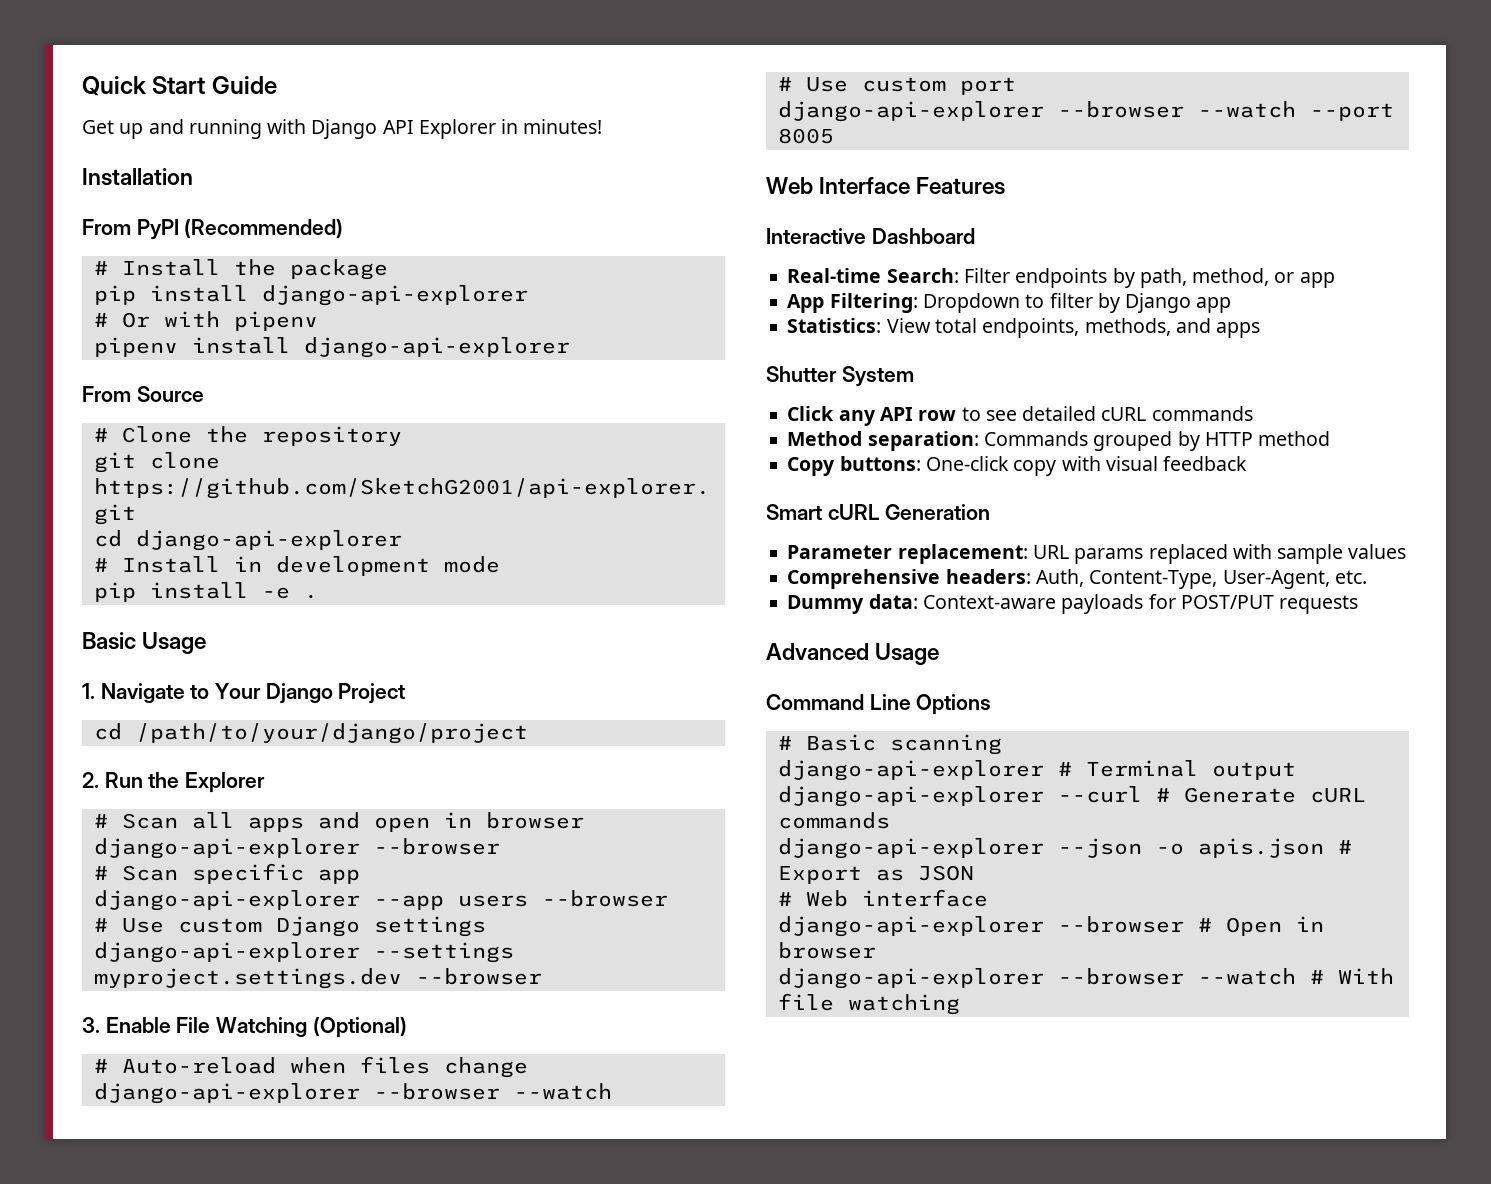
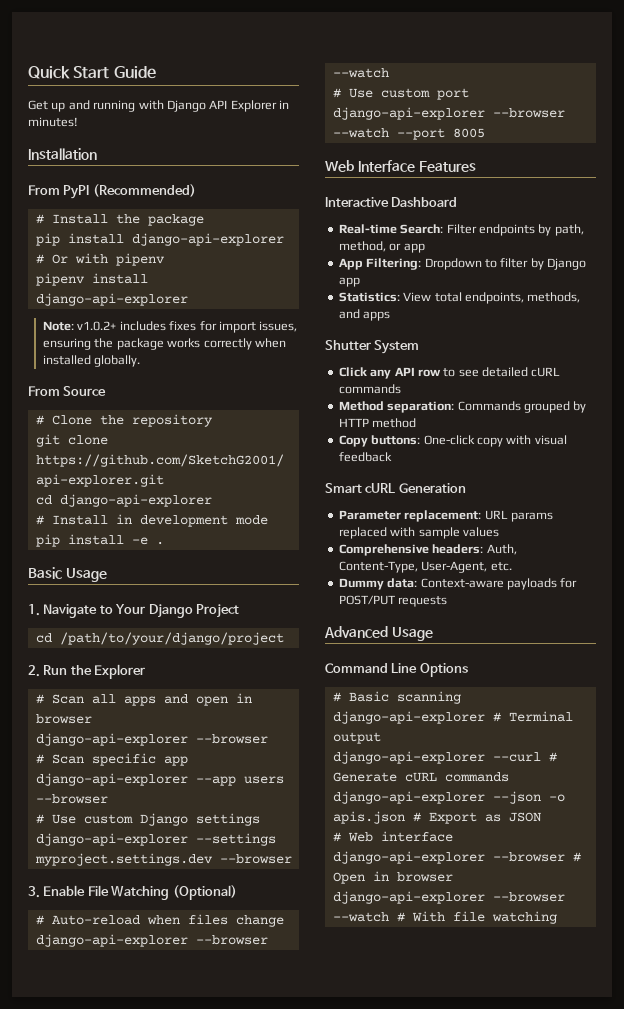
+ Note: v1.0.2+ includes fixes for import issues, ensuring the package works correctly when installed globally.

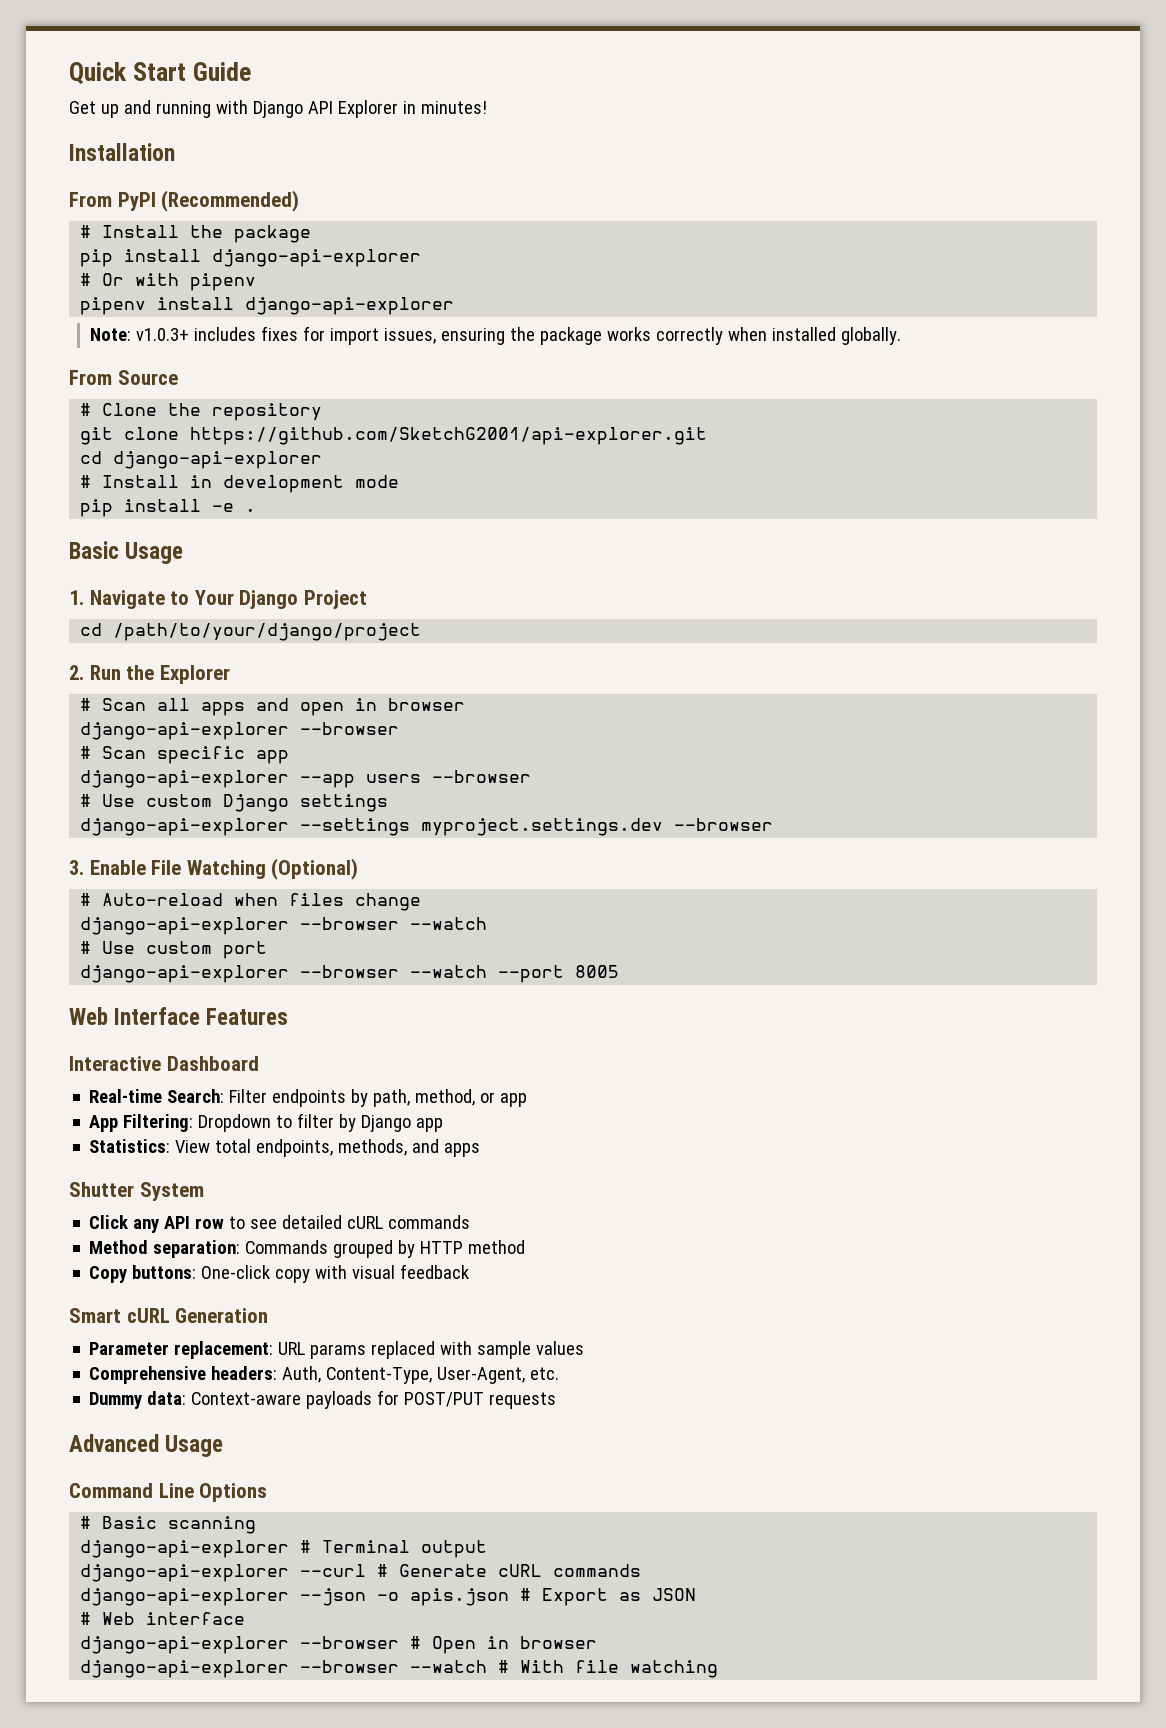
- Note: v1.0.2+ includes fixes for import issues, ensuring the package works correctly when installed globally.
+ Note: v1.0.3+ includes fixes for import issues, ensuring the package works correctly when installed globally.

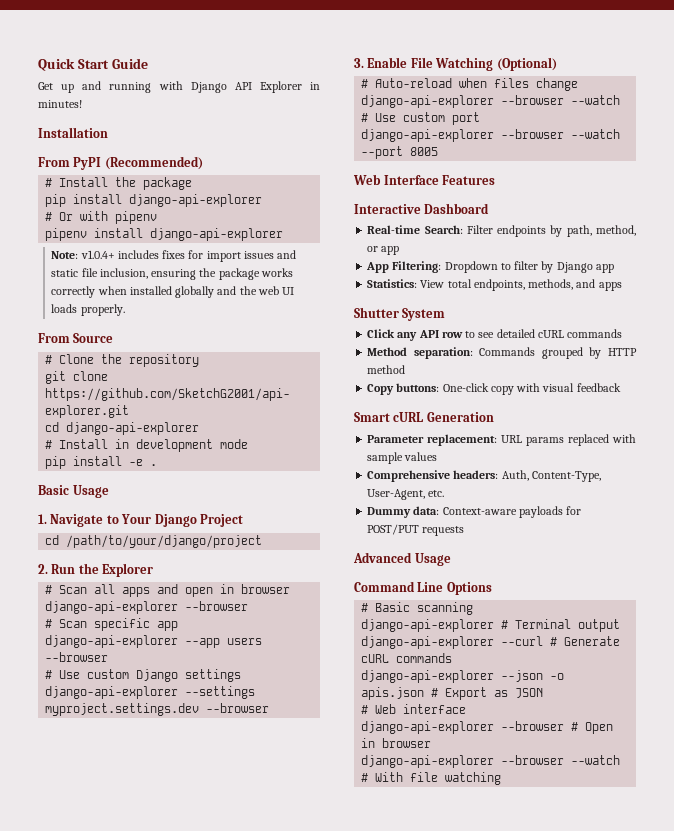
- Note: v1.0.3+ includes fixes for import issues, ensuring the package works correctly when installed globally.
+ Note: v1.0.4+ includes fixes for import issues and static file inclusion, ensuring the package works correctly when installed globally and the web UI loads properly.

